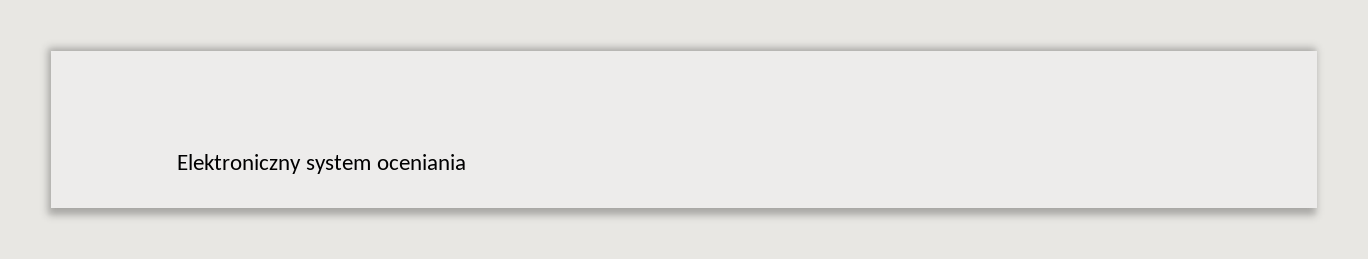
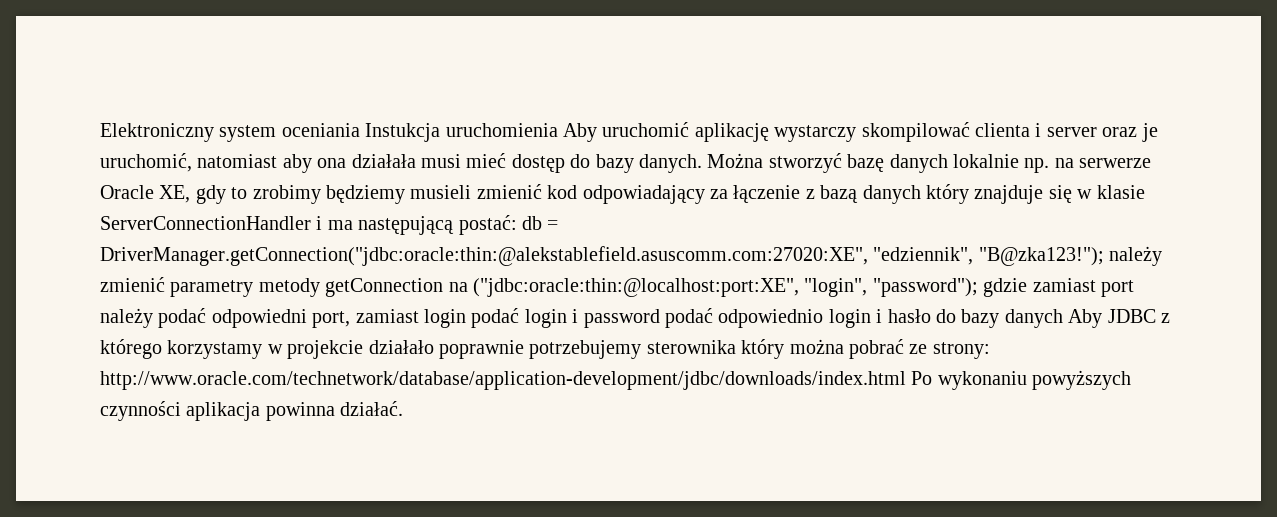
- Elektroniczny system oceniania
+ Elektroniczny system oceniania Instukcja uruchomienia Aby uruchomić aplikację wystarczy skompilować clienta i server oraz je uruchomić, natomiast aby ona działała musi mieć dostęp do bazy danych. Można stworzyć bazę danych lokalnie np. na serwerze Oracle XE, gdy to zrobimy będziemy musieli zmienić kod odpowiadający za łączenie z bazą danych który znajduje się w klasie ServerConnectionHandler i ma następującą postać: db = DriverManager.getConnection("jdbc:oracle:thin:@alekstablefield.asuscomm.com:27020:XE", "edziennik", "B@zka123!"); należy zmienić parametry metody getConnection na ("jdbc:oracle:thin:@localhost:port:XE", "login", "password"); gdzie zamiast port należy podać odpowiedni port, zamiast login podać login i password podać odpowiednio login i hasło do bazy danych Aby JDBC z którego korzystamy w projekcie działało poprawnie potrzebujemy sterownika który można pobrać ze strony: http://www.oracle.com/technetwork/database/application-development/jdbc/downloads/index.html Po wykonaniu powyższych czynności aplikacja powinna działać.

